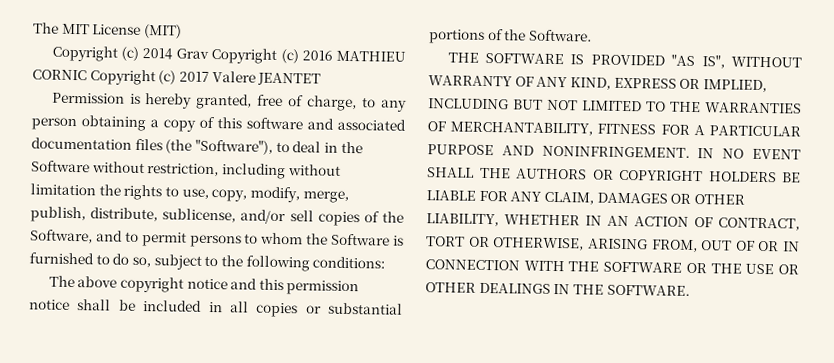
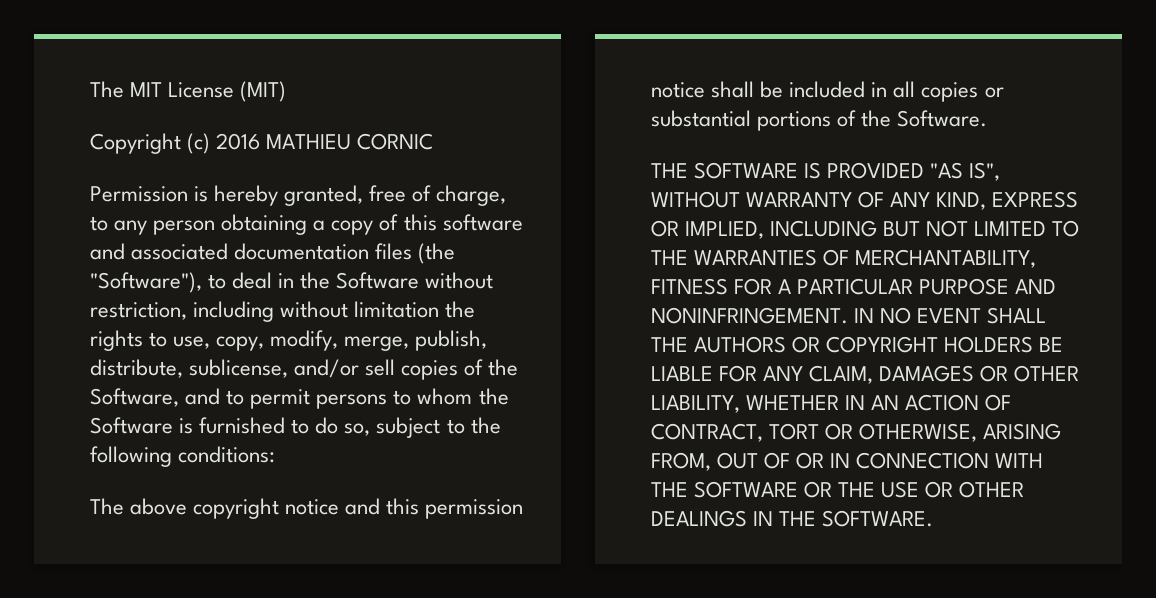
- Copyright (c) 2014 Grav Copyright (c) 2016 MATHIEU CORNIC Copyright (c) 2017 Valere JEANTET
+ Copyright (c) 2016 MATHIEU CORNIC

